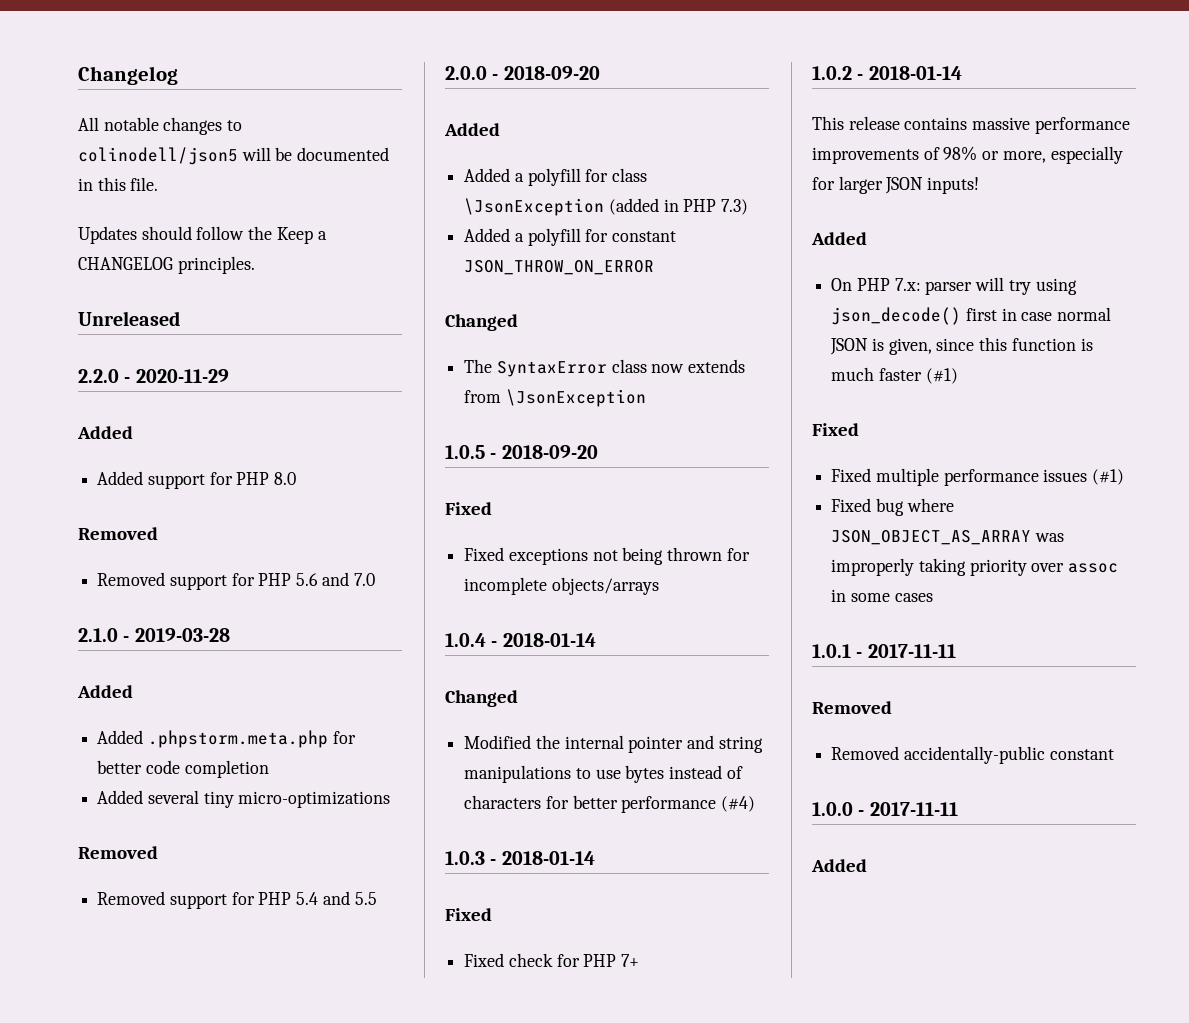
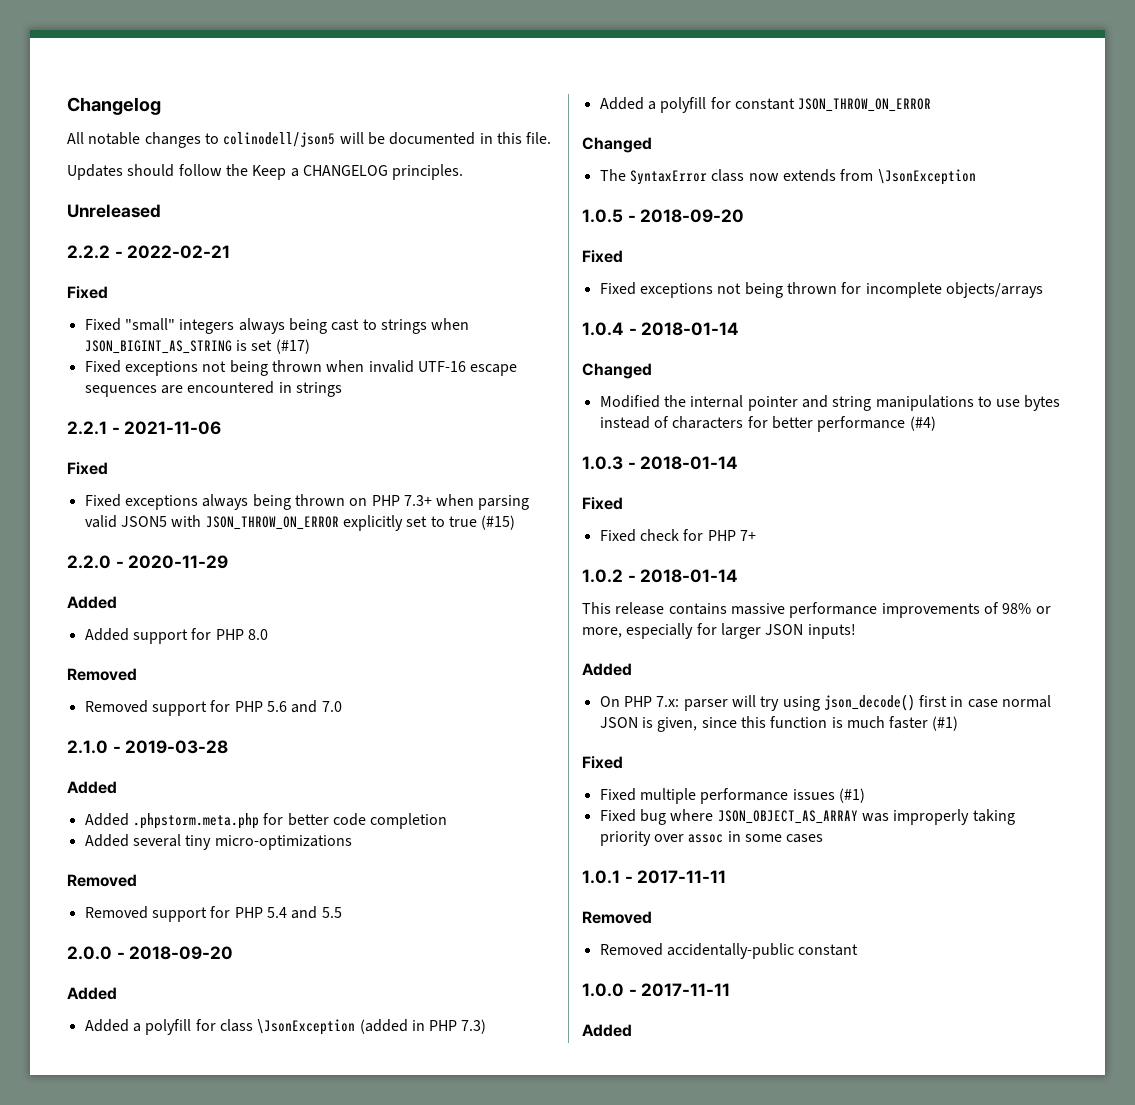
+ 2.2.2 - 2022-02-21
+ Fixed
+ Fixed "small" integers always being cast to strings when JSON_BIGINT_AS_STRING is set (#17)
+ Fixed exceptions not being thrown when invalid UTF-16 escape sequences are encountered in strings
+ 2.2.1 - 2021-11-06
+ Fixed
+ Fixed exceptions always being thrown on PHP 7.3+ when parsing valid JSON5 with JSON_THROW_ON_ERROR explicitly set to true (#15)

